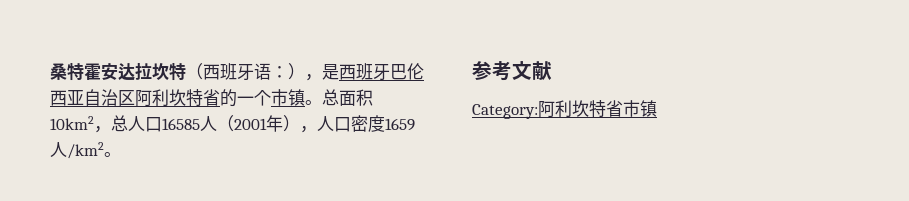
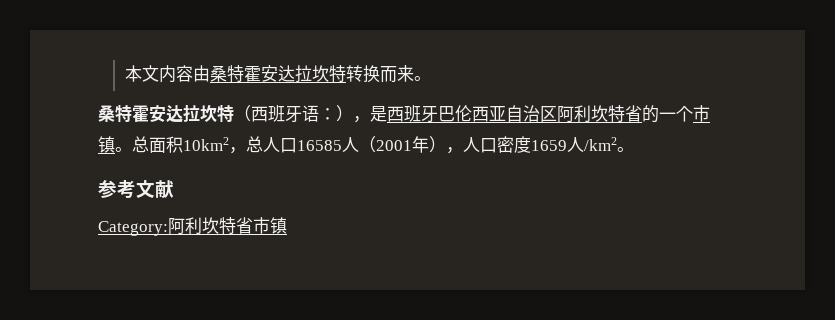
+ 本文内容由桑特霍安达拉坎特转换而来。

